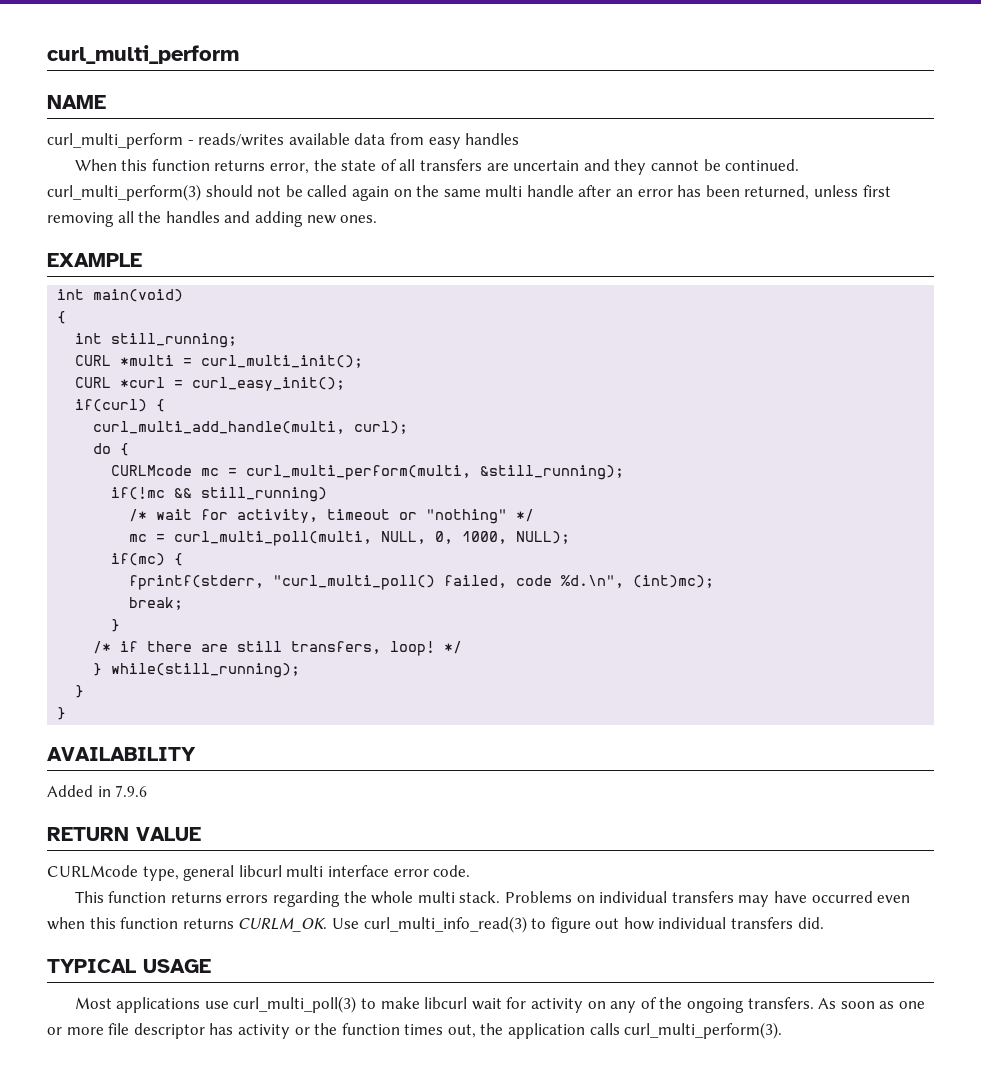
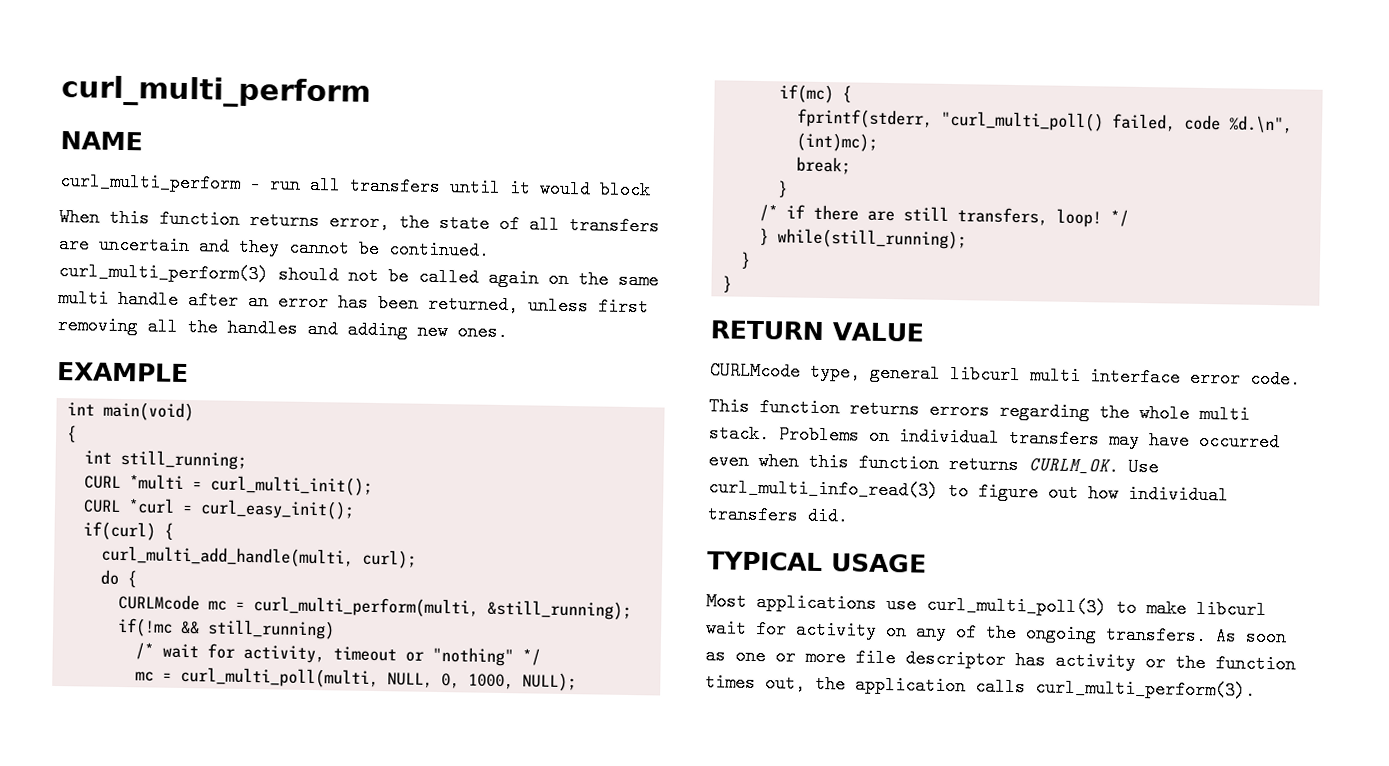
- curl_multi_perform - reads/writes available data from easy handles
+ curl_multi_perform - run all transfers until it would block
- AVAILABILITY
- Added in 7.9.6

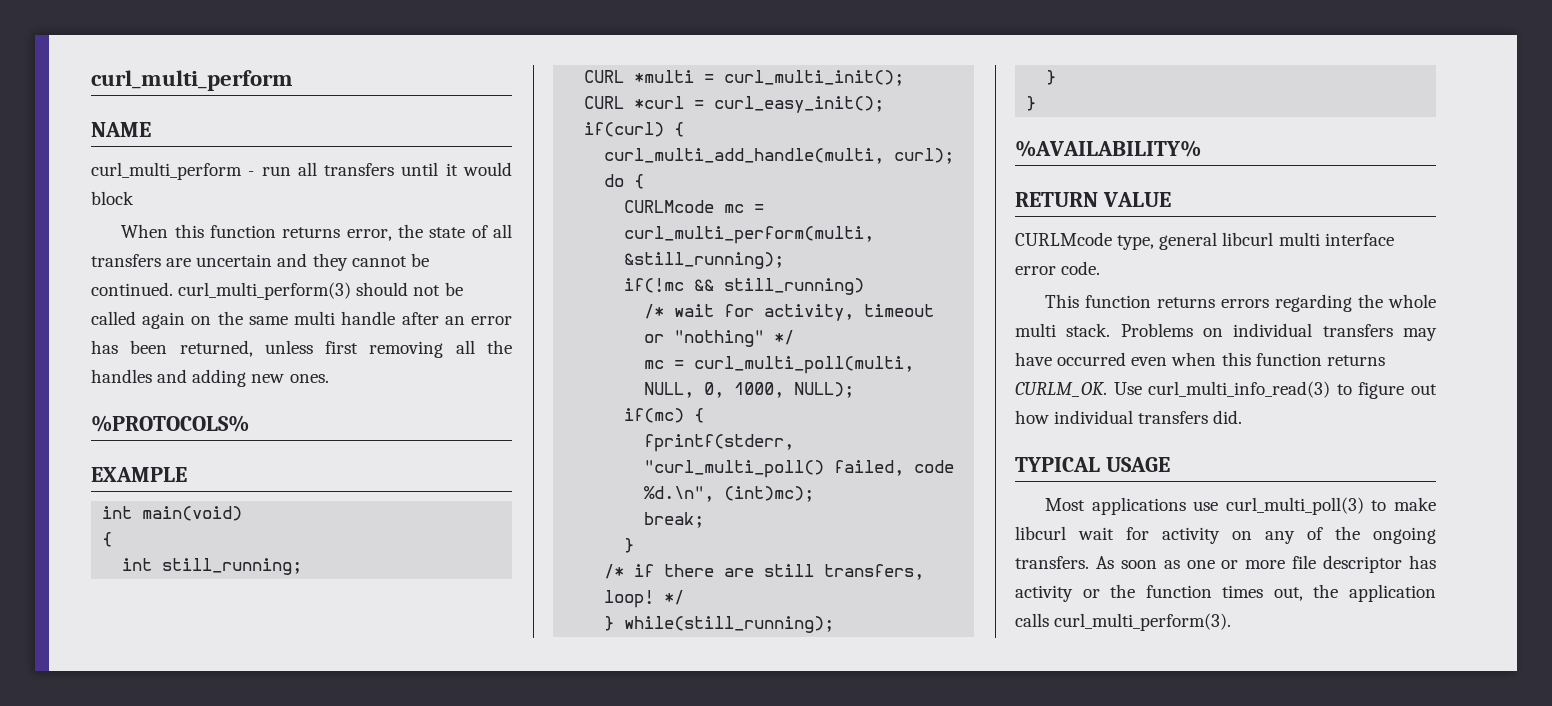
+ %PROTOCOLS%
+ %AVAILABILITY%

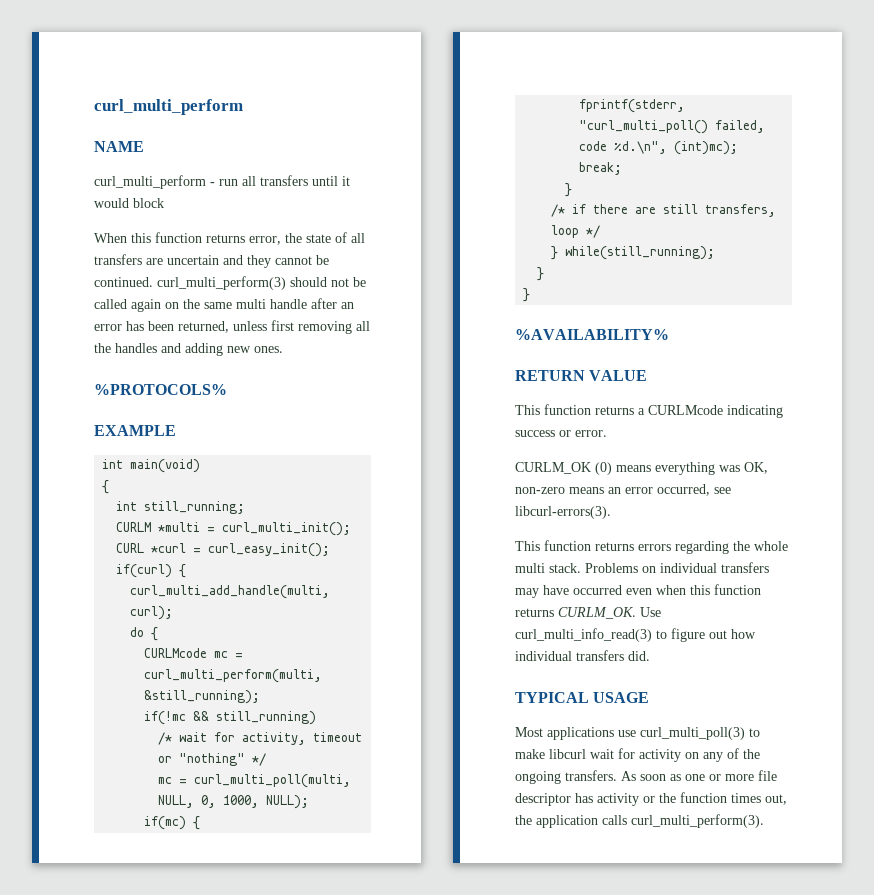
- CURL *multi = curl_multi_init();
+ CURLM *multi = curl_multi_init();
- /* if there are still transfers, loop! */
+ /* if there are still transfers, loop */
- CURLMcode type, general libcurl multi interface error code.
+ This function returns a CURLMcode indicating success or error.
+ CURLM_OK (0) means everything was OK, non-zero means an error occurred, see libcurl-errors(3).

